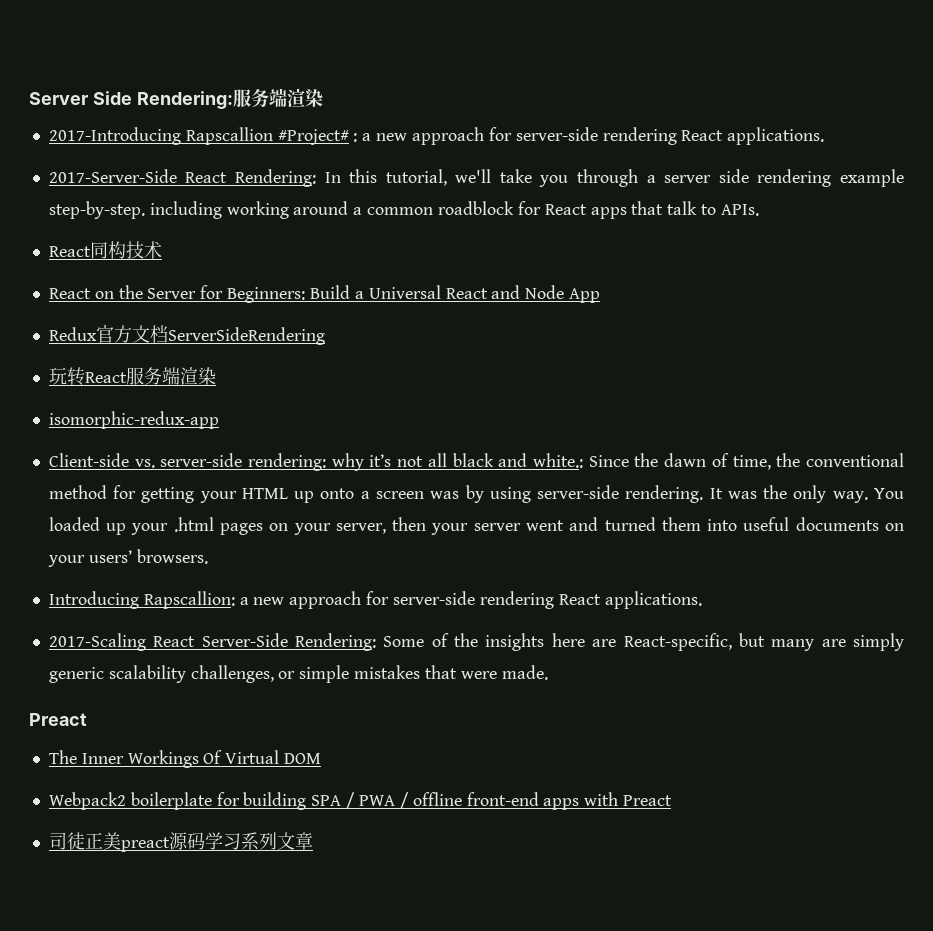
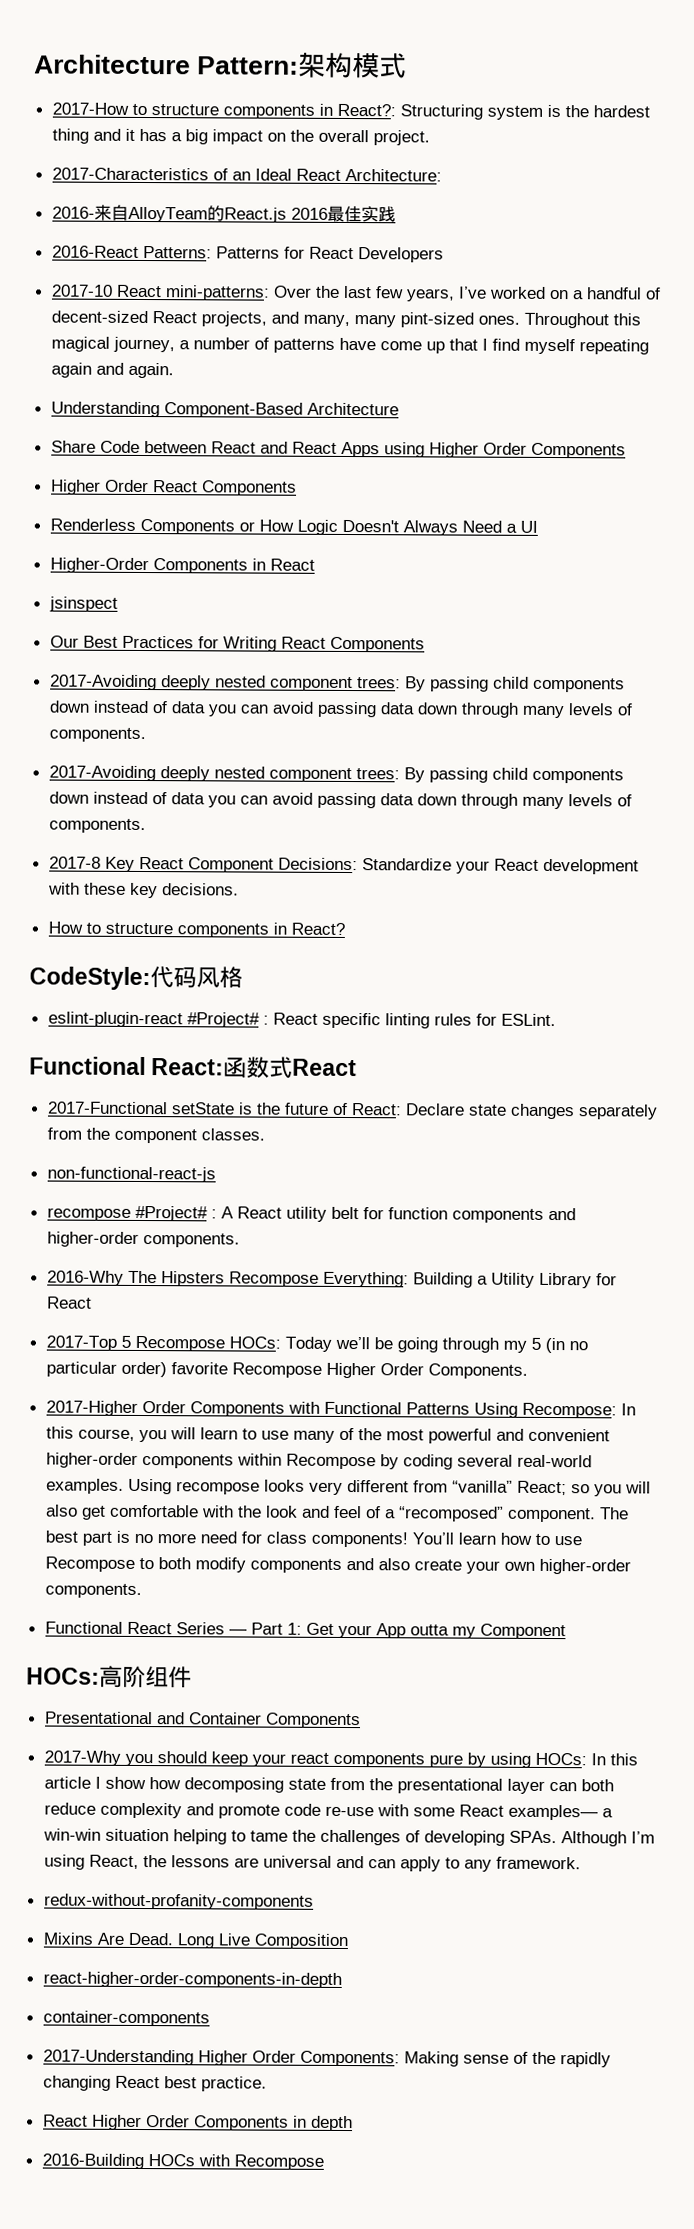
- Server Side Rendering:服务端渲染
- 2017-Introducing Rapscallion #Project# : a new approach for server-side rendering React applications.
- 2017-Server-Side React Rendering: In this tutorial, we'll take you through a server side rendering example step-by-step. including working around a common roadblock for React apps that talk to APIs.
- React同构技术
- React on the Server for Beginners: Build a Universal React and Node App
- Redux官方文档ServerSideRendering
- 玩转React服务端渲染
- isomorphic-redux-app
- Client-side vs. server-side rendering: why it’s not all black and white.: Since the dawn of time, the conventional method for getting your HTML up onto a screen was by using server-side rendering. It was the only way. You loaded up your .html pages on your server, then your server went and turned them into useful documents on your users’ browsers.
- Introducing Rapscallion: a new approach for server-side rendering React applications.
- 2017-Scaling React Server-Side Rendering: Some of the insights here are React-specific, but many are simply generic scalability challenges, or simple mistakes that were made.
- Preact
- The Inner Workings Of Virtual DOM
- Webpack2 boilerplate for building SPA / PWA / offline front-end apps with Preact
- 司徒正美preact源码学习系列文章
+ Architecture Pattern:架构模式
+ 2017-How to structure components in React?: Structuring system is the hardest thing and it has a big impact on the overall project.
+ 2017-Characteristics of an Ideal React Architecture:
+ 2016-来自AlloyTeam的React.js 2016最佳实践
+ 2016-React Patterns: Patterns for React Developers
+ 2017-10 React mini-patterns: Over the last few years, I’ve worked on a handful of decent-sized React projects, and many, many pint-sized ones. Throughout this magical journey, a number of patterns have come up that I find myself repeating again and again.
+ Understanding Component-Based Architecture
+ Share Code between React and React Apps using Higher Order Components
+ Higher Order React Components
+ Renderless Components or How Logic Doesn't Always Need a UI
+ Higher-Order Components in React
+ jsinspect
+ Our Best Practices for Writing React Components
+ 2017-Avoiding deeply nested component trees: By passing child components down instead of data you can avoid passing data down through many levels of components.
+ 2017-Avoiding deeply nested component trees: By passing child components down instead of data you can avoid passing data down through many levels of components.
+ 2017-8 Key React Component Decisions: Standardize your React development with these key decisions.
+ How to structure components in React?
+ CodeStyle:代码风格
+ eslint-plugin-react #Project# : React specific linting rules for ESLint.
+ Functional React:函数式React
+ 2017-Functional setState is the future of React: Declare state changes separately from the component classes.
+ non-functional-react-js
+ recompose #Project# : A React utility belt for function components and higher-order components.
+ 2016-Why The Hipsters Recompose Everything: Building a Utility Library for React
+ 2017-Top 5 Recompose HOCs: Today we’ll be going through my 5 (in no particular order) favorite Recompose Higher Order Components.
+ 2017-Higher Order Components with Functional Patterns Using Recompose: In this course, you will learn to use many of the most powerful and convenient higher-order components within Recompose by coding several real-world examples. Using recompose looks very different from “vanilla” React; so you will also get comfortable with the look and feel of a “recomposed” component. The best part is no more need for class components! You’ll learn how to use Recompose to both modify components and also create your own higher-order components.
+ Functional React Series — Part 1: Get your App outta my Component
+ HOCs:高阶组件
+ Presentational and Container Components
+ 2017-Why you should keep your react components pure by using HOCs: In this article I show how decomposing state from the presentational layer can both reduce complexity and promote code re-use with some React examples— a win-win situation helping to tame the challenges of developing SPAs. Although I’m using React, the lessons are universal and can apply to any framework.
+ redux-without-profanity-components
+ Mixins Are Dead. Long Live Composition
+ react-higher-order-components-in-depth
+ container-components
+ 2017-Understanding Higher Order Components: Making sense of the rapidly changing React best practice.
+ React Higher Order Components in depth
+ 2016-Building HOCs with Recompose

